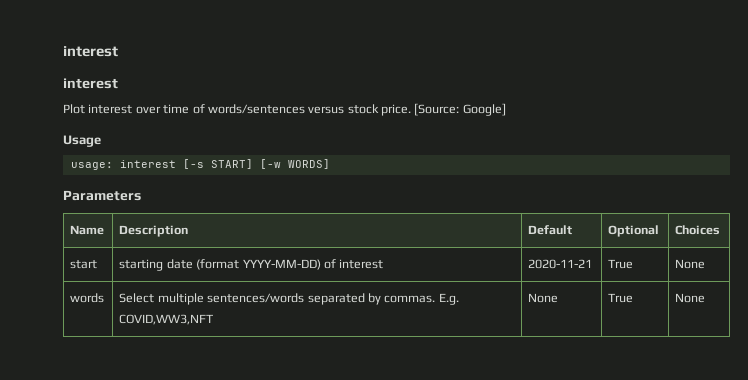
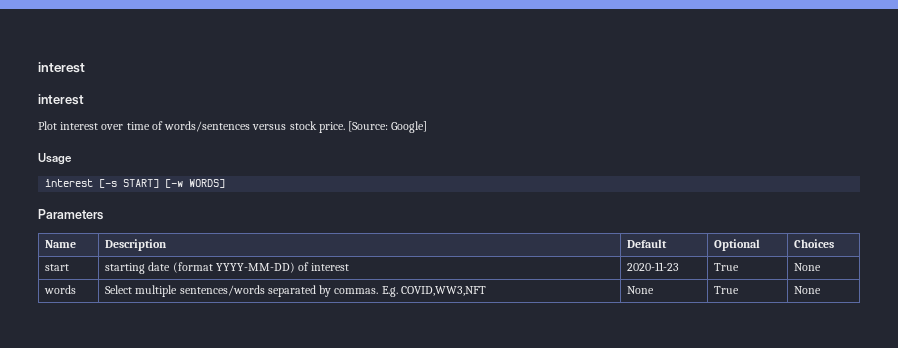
- usage: interest [-s START] [-w WORDS]
+ interest [-s START] [-w WORDS]
- start | starting date (format YYYY-MM-DD) of interest | 2020-11-21 | True | None
+ start | starting date (format YYYY-MM-DD) of interest | 2020-11-23 | True | None

